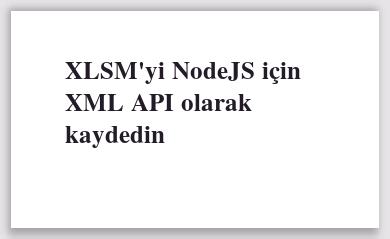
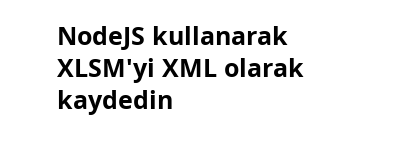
- XLSM'yi NodeJS için XML API olarak kaydedin
+ NodeJS kullanarak XLSM'yi XML olarak kaydedin

